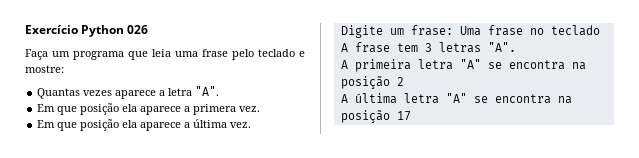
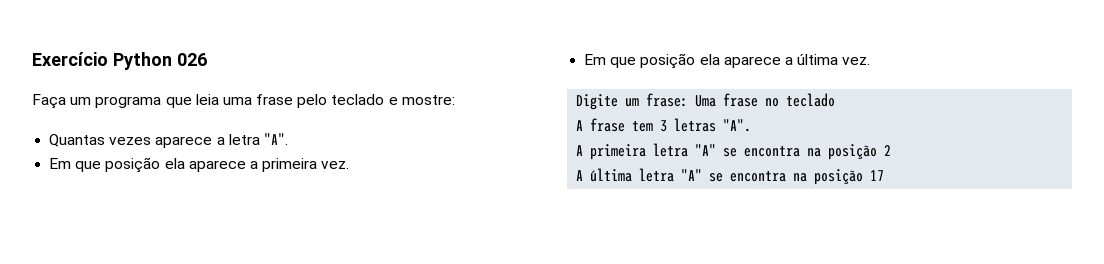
- Em que posição ela aparece a primera vez.
+ Em que posição ela aparece a primeira vez.

